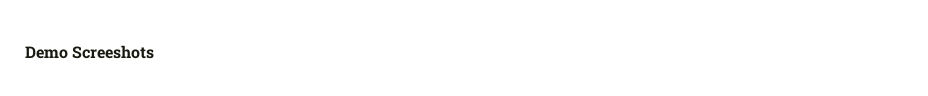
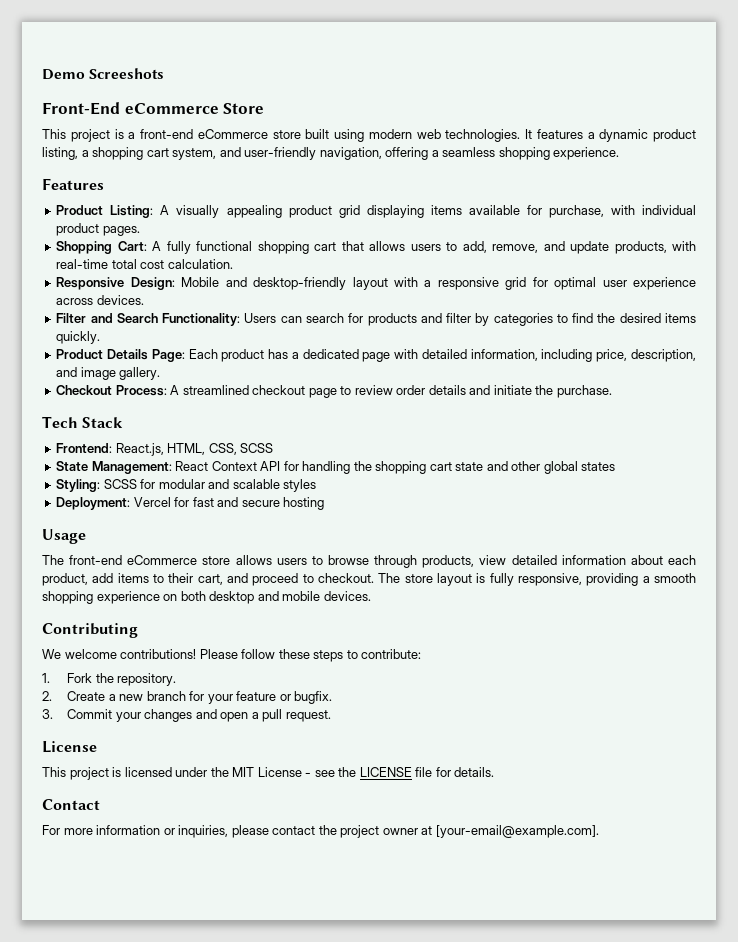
+ Front-End eCommerce Store
+ This project is a front-end eCommerce store built using modern web technologies. It features a dynamic product listing, a shopping cart system, and user-friendly navigation, offering a seamless shopping experience.
+ Features
+ Product Listing: A visually appealing product grid displaying items available for purchase, with individual product pages.
+ Shopping Cart: A fully functional shopping cart that allows users to add, remove, and update products, with real-time total cost calculation.
+ Responsive Design: Mobile and desktop-friendly layout with a responsive grid for optimal user experience across devices.
+ Filter and Search Functionality: Users can search for products and filter by categories to find the desired items quickly.
+ Product Details Page: Each product has a dedicated page with detailed information, including price, description, and image gallery.
+ Checkout Process: A streamlined checkout page to review order details and initiate the purchase.
+ Tech Stack
+ Frontend: React.js, HTML, CSS, SCSS
+ State Management: React Context API for handling the shopping cart state and other global states
+ Styling: SCSS for modular and scalable styles
+ Deployment: Vercel for fast and secure hosting
+ Usage
+ The front-end eCommerce store allows users to browse through products, view detailed information about each product, add items to their cart, and proceed to checkout. The store layout is fully responsive, providing a smooth shopping experience on both desktop and mobile devices.
+ Contributing
+ We welcome contributions! Please follow these steps to contribute:
+ 1. Fork the repository.
+ 2. Create a new branch for your feature or bugfix.
+ 3. Commit your changes and open a pull request.
+ License
+ This project is licensed under the MIT License - see the LICENSE file for details.
+ Contact
+ For more information or inquiries, please contact the project owner at [your-email@example.com].

